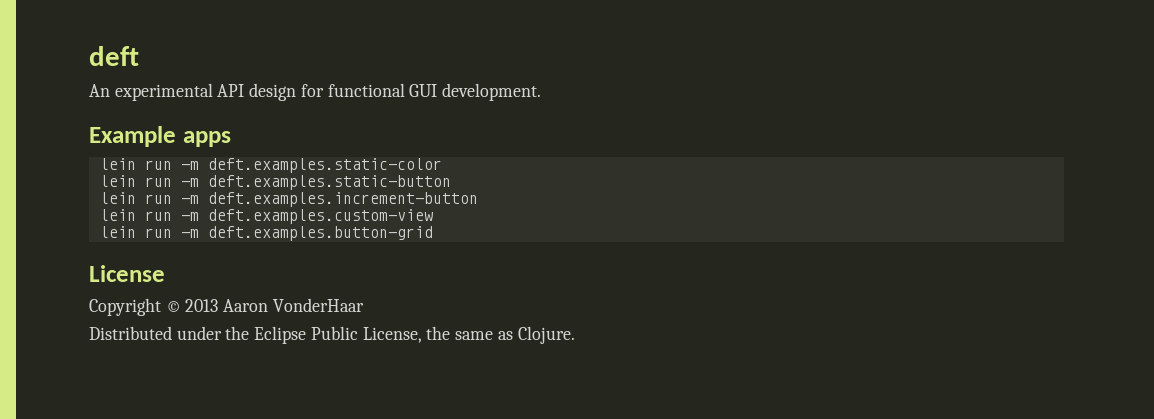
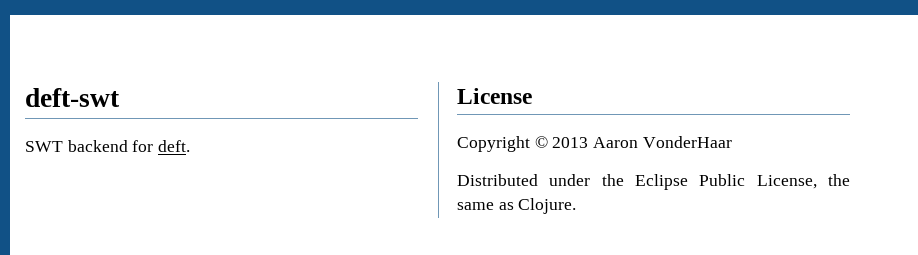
- deft
- An experimental API design for functional GUI development.
- Example apps
- lein run -m deft.examples.static-color
- lein run -m deft.examples.static-button
- lein run -m deft.examples.increment-button
- lein run -m deft.examples.custom-view
- lein run -m deft.examples.button-grid
+ deft-swt
+ SWT backend for deft.

